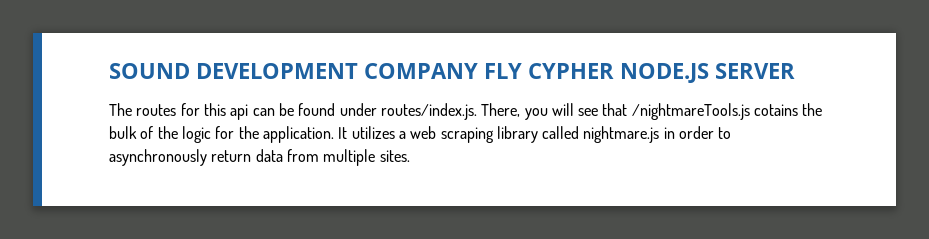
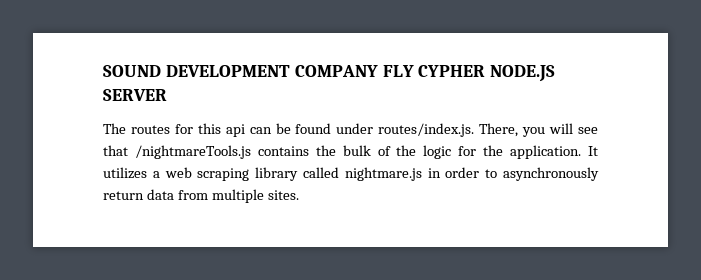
- The routes for this api can be found under routes/index.js. There, you will see that /nightmareTools.js cotains the bulk of the logic for the application.
+ The routes for this api can be found under routes/index.js. There, you will see that /nightmareTools.js contains the bulk of the logic for the application.

